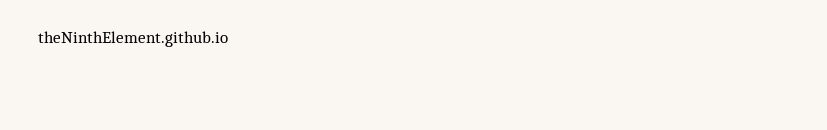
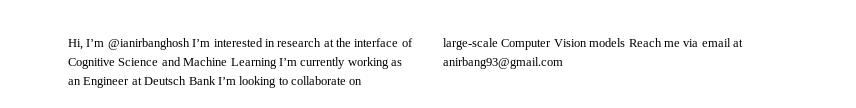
- theNinthElement.github.io
+ Hi, I’m @ianirbanghosh I’m interested in research at the interface of Cognitive Science and Machine Learning I’m currently working as an Engineer at Deutsch Bank I’m looking to collaborate on large-scale Computer Vision models Reach me via email at anirbang93@gmail.com

